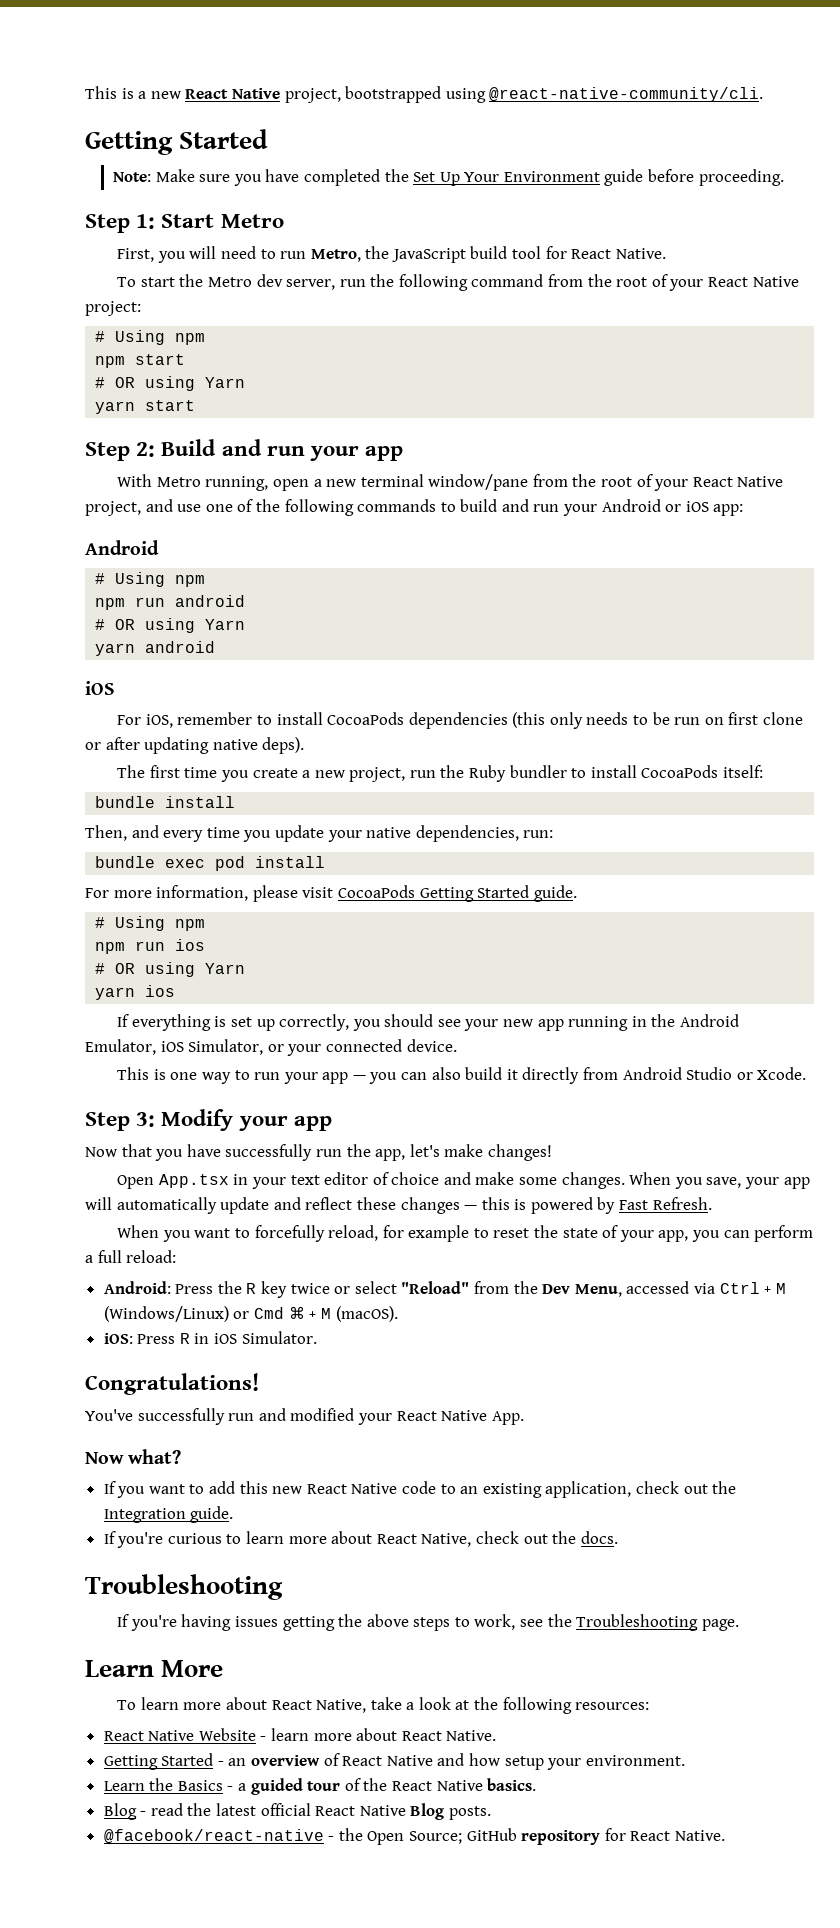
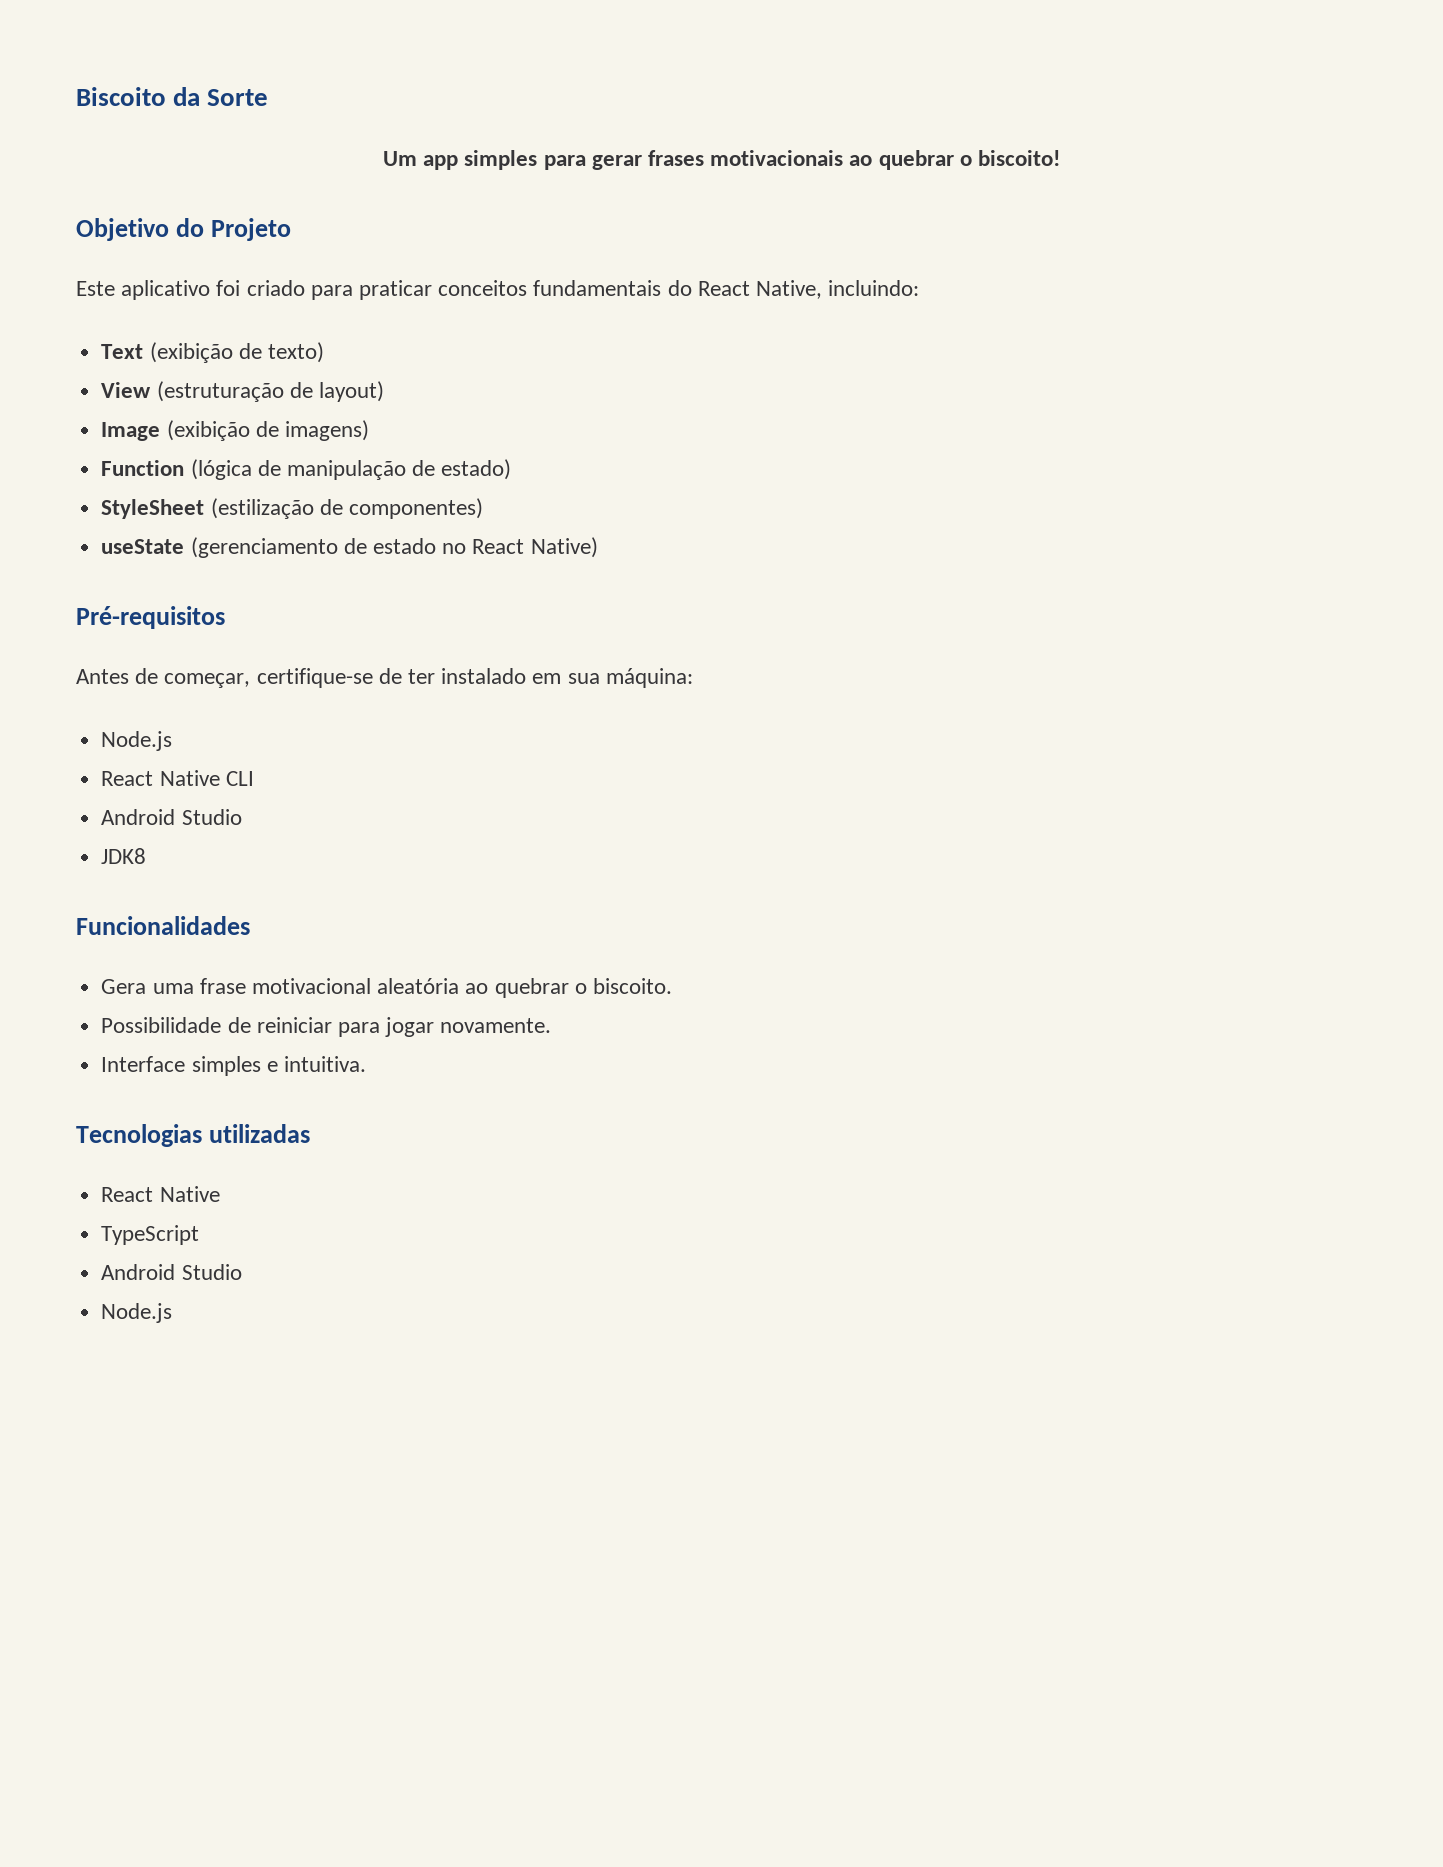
- This is a new React Native project, bootstrapped using @react-native-community/cli.
- Getting Started
- Note: Make sure you have completed the Set Up Your Environment guide before proceeding.
- Step 1: Start Metro
- First, you will need to run Metro, the JavaScript build tool for React Native.
- To start the Metro dev server, run the following command from the root of your React Native project:
- # Using npm
- npm start
- # OR using Yarn
- yarn start
- Step 2: Build and run your app
- With Metro running, open a new terminal window/pane from the root of your React Native project, and use one of the following commands to build and run your Android or iOS app:
- Android
- # Using npm
- npm run android
- # OR using Yarn
- yarn android
- iOS
- For iOS, remember to install CocoaPods dependencies (this only needs to be run on first clone or after updating native deps).
- The first time you create a new project, run the Ruby bundler to install CocoaPods itself:
- bundle install
- Then, and every time you update your native dependencies, run:
- bundle exec pod install
- For more information, please visit CocoaPods Getting Started guide.
- # Using npm
- npm run ios
- # OR using Yarn
- yarn ios
- If everything is set up correctly, you should see your new app running in the Android Emulator, iOS Simulator, or your connected device.
- This is one way to run your app — you can also build it directly from Android Studio or Xcode.
- Step 3: Modify your app
- Now that you have successfully run the app, let's make changes!
- Open App.tsx in your text editor of choice and make some changes. When you save, your app will automatically update and reflect these changes — this is powered by Fast Refresh.
- When you want to forcefully reload, for example to reset the state of your app, you can perform a full reload:
- Android: Press the R key twice or select "Reload" from the Dev Menu, accessed via Ctrl + M (Windows/Linux) or Cmd ⌘ + M (macOS).
- iOS: Press R in iOS Simulator.
- Congratulations!
- You've successfully run and modified your React Native App.
- Now what?
- If you want to add this new React Native code to an existing application, check out the Integration guide.
- If you're curious to learn more about React Native, check out the docs.
- Troubleshooting
- If you're having issues getting the above steps to work, see the Troubleshooting page.
- Learn More
- To learn more about React Native, take a look at the following resources:
- React Native Website - learn more about React Native.
- Getting Started - an overview of React Native and how setup your environment.
- Learn the Basics - a guided tour of the React Native basics.
- Blog - read the latest official React Native Blog posts.
- @facebook/react-native - the Open Source; GitHub repository for React Native.
+ Biscoito da Sorte
+ Um app simples para gerar frases motivacionais ao quebrar o biscoito!
+ Objetivo do Projeto
+ Este aplicativo foi criado para praticar conceitos fundamentais do React Native, incluindo:
+ Text (exibição de texto)
+ View (estruturação de layout)
+ Image (exibição de imagens)
+ Function (lógica de manipulação de estado)
+ StyleSheet (estilização de componentes)
+ useState (gerenciamento de estado no React Native)
+ Pré-requisitos
+ Antes de começar, certifique-se de ter instalado em sua máquina:
+ Node.js
+ React Native CLI
+ Android Studio
+ JDK8
+ Funcionalidades
+ Gera uma frase motivacional aleatória ao quebrar o biscoito.
+ Possibilidade de reiniciar para jogar novamente.
+ Interface simples e intuitiva.
+ Tecnologias utilizadas
+ React Native
+ TypeScript
+ Android Studio
+ Node.js

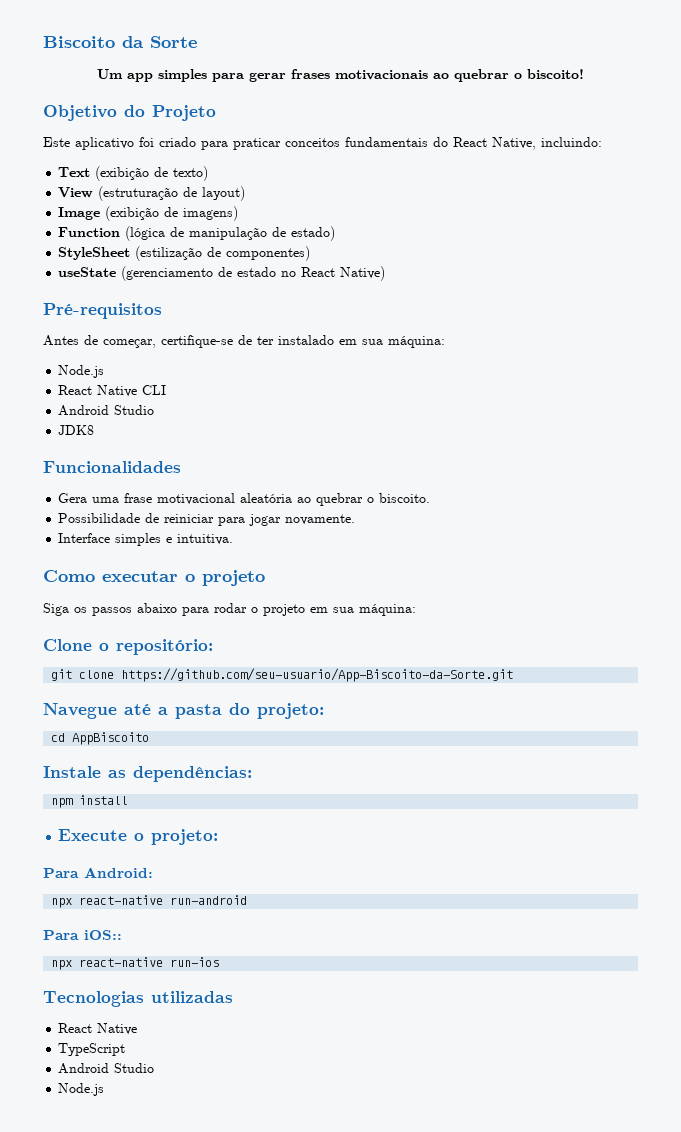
+ Como executar o projeto
+ Siga os passos abaixo para rodar o projeto em sua máquina:
+ Clone o repositório:
+ git clone https://github.com/seu-usuario/App-Biscoito-da-Sorte.git
+ Navegue até a pasta do projeto:
+ cd AppBiscoito
+ Instale as dependências:
+ npm install
+ Execute o projeto:
+ Para Android:
+ npx react-native run-android
+ Para iOS::
+ npx react-native run-ios

